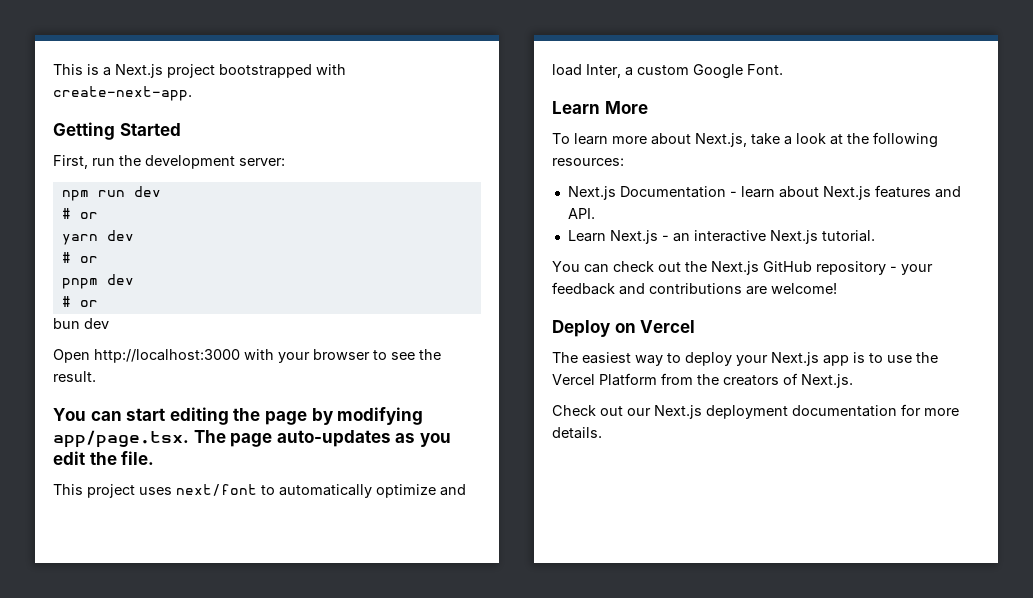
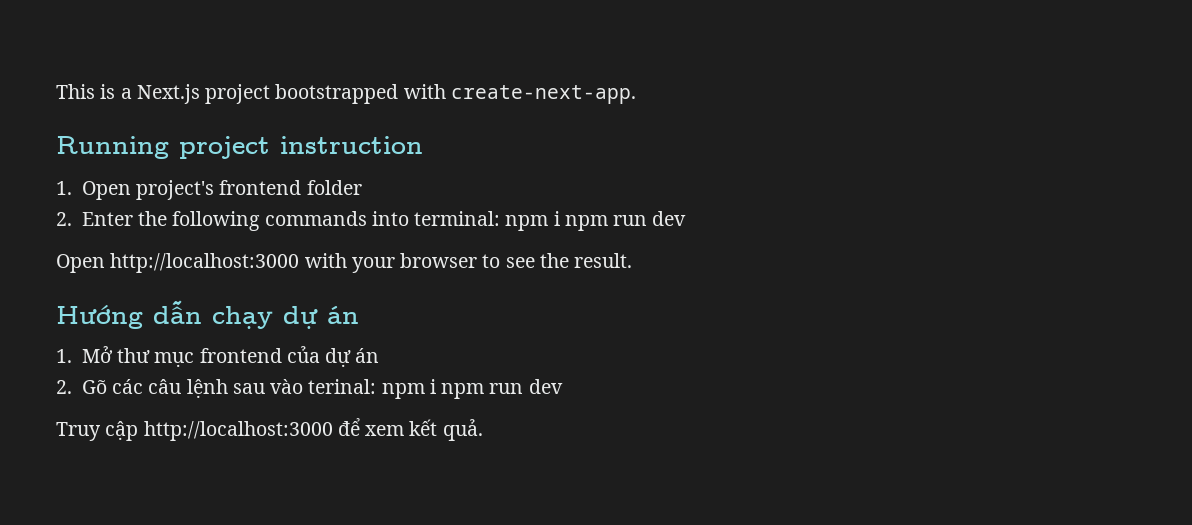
- Getting Started
- First, run the development server:
- npm run dev
- # or
- yarn dev
- # or
- pnpm dev
- # or
- bun dev
+ Running project instruction
+ 1. Open project's frontend folder
+ 2. Enter the following commands into terminal: npm i npm run dev
- You can start editing the page by modifying app/page.tsx. The page auto-updates as you edit the file.
- This project uses next/font to automatically optimize and load Inter, a custom Google Font.
- Learn More
- To learn more about Next.js, take a look at the following resources:
- Next.js Documentation - learn about Next.js features and API.
- Learn Next.js - an interactive Next.js tutorial.
- You can check out the Next.js GitHub repository - your feedback and contributions are welcome!
- Deploy on Vercel
- The easiest way to deploy your Next.js app is to use the Vercel Platform from the creators of Next.js.
- Check out our Next.js deployment documentation for more details.
+ Hướng dẫn chạy dự án
+ 1. Mở thư mục frontend của dự án
+ 2. Gõ các câu lệnh sau vào terinal: npm i npm run dev
+ Truy cập http://localhost:3000 để xem kết quả.

